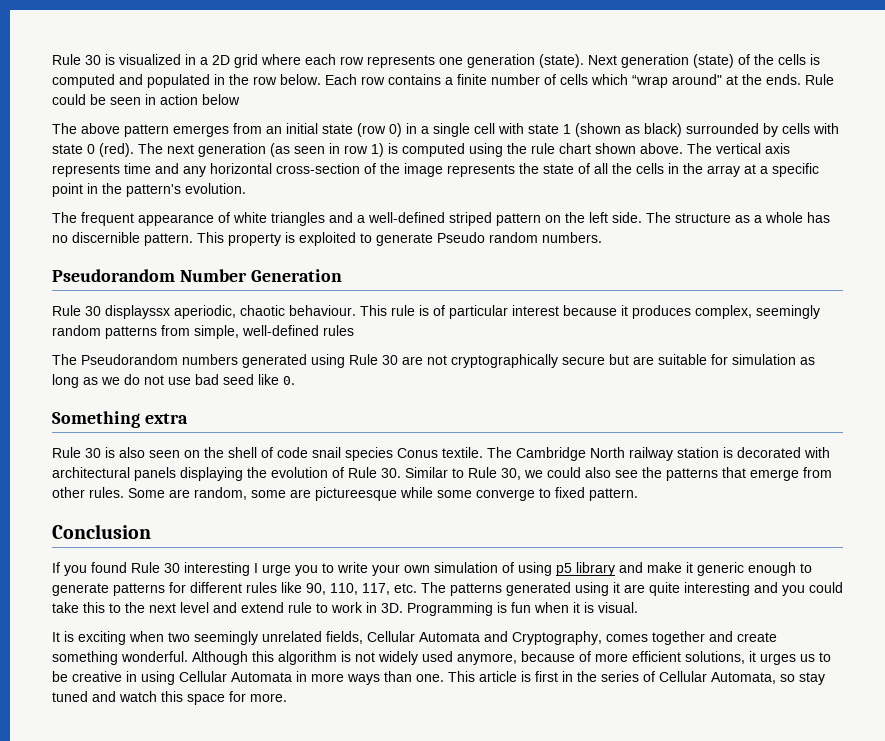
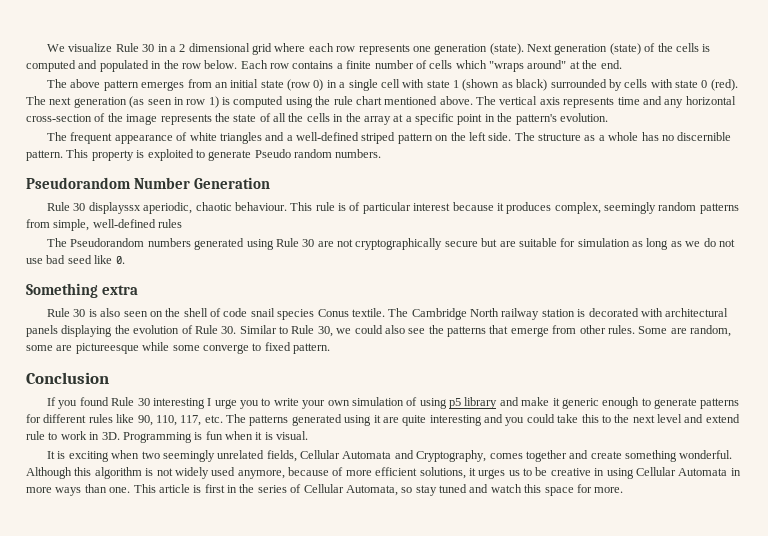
- Rule 30 is visualized in a 2D grid where each row represents one generation (state).
+ We visualize Rule 30 in a 2 dimensional grid where each row represents one generation (state).
- Each row contains a finite number of cells which “wrap around" at the ends. Rule could be seen in action below
+ Each row contains a finite number of cells which "wraps around" at the end.
- The next generation (as seen in row 1) is computed using the rule chart shown above.
+ The next generation (as seen in row 1) is computed using the rule chart mentioned above.

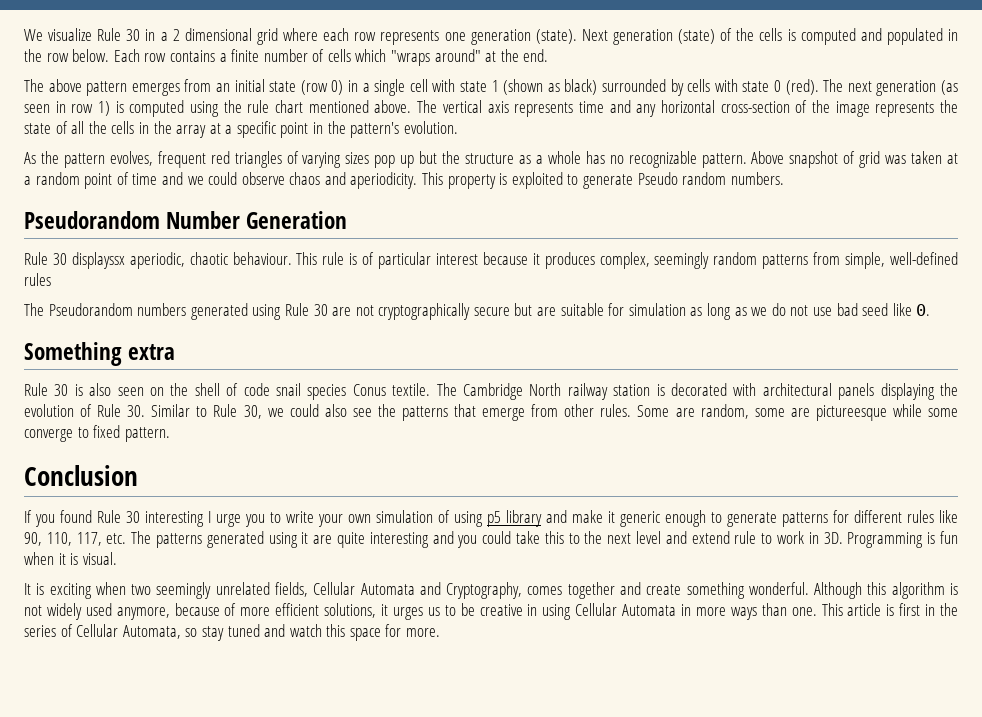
- The frequent appearance of white triangles and a well-defined striped pattern on the left side. The structure as a whole has no discernible pattern.
+ As the pattern evolves, frequent red triangles of varying sizes pop up but the structure as a whole has no recognizable pattern. Above snapshot of grid was taken at a random point of time and we could observe chaos and aperiodicity.

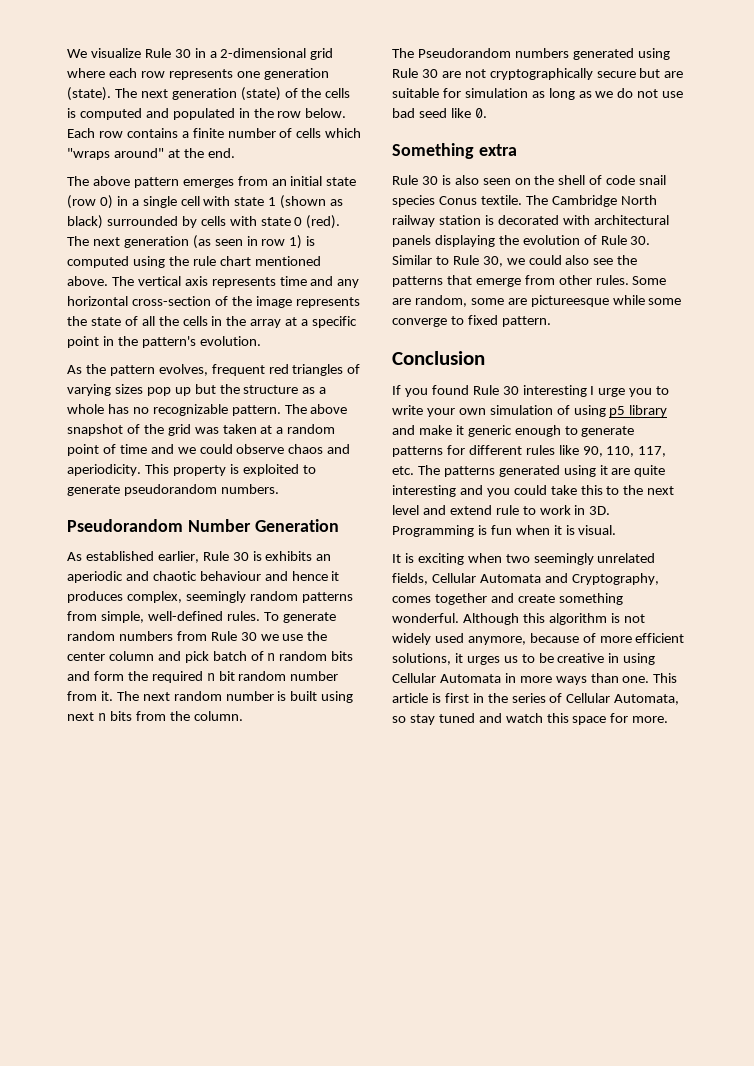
- We visualize Rule 30 in a 2 dimensional grid where each row represents one generation (state).
+ We visualize Rule 30 in a 2-dimensional grid where each row represents one generation (state).
- Next generation (state) of the cells is computed and populated in the row below.
+ The next generation (state) of the cells is computed and populated in the row below.
- Above snapshot of grid was taken at a random point of time and we could observe chaos and aperiodicity.
+ The above snapshot of the grid was taken at a random point of time and we could observe chaos and aperiodicity.
- This property is exploited to generate Pseudo random numbers.
+ This property is exploited to generate pseudorandom numbers.
- Rule 30 displayssx aperiodic, chaotic behaviour. This rule is of particular interest because it produces complex, seemingly random patterns from simple, well-defined rules
+ As established earlier, Rule 30 is exhibits an aperiodic and chaotic behaviour and hence it produces complex, seemingly random patterns from simple, well-defined rules. To generate random numbers from Rule 30 we use the center column and pick batch of n random bits and form the required n bit random number from it. The next random number is built using next n bits from the column.

